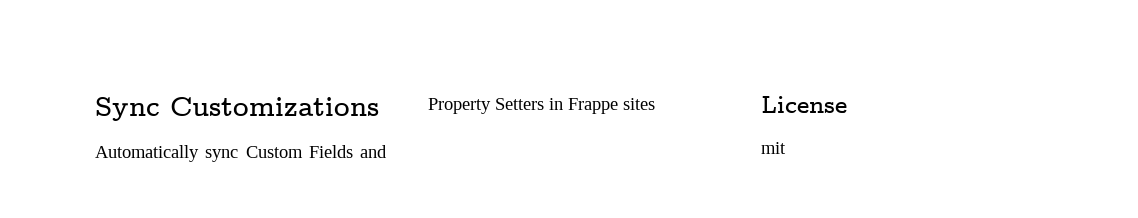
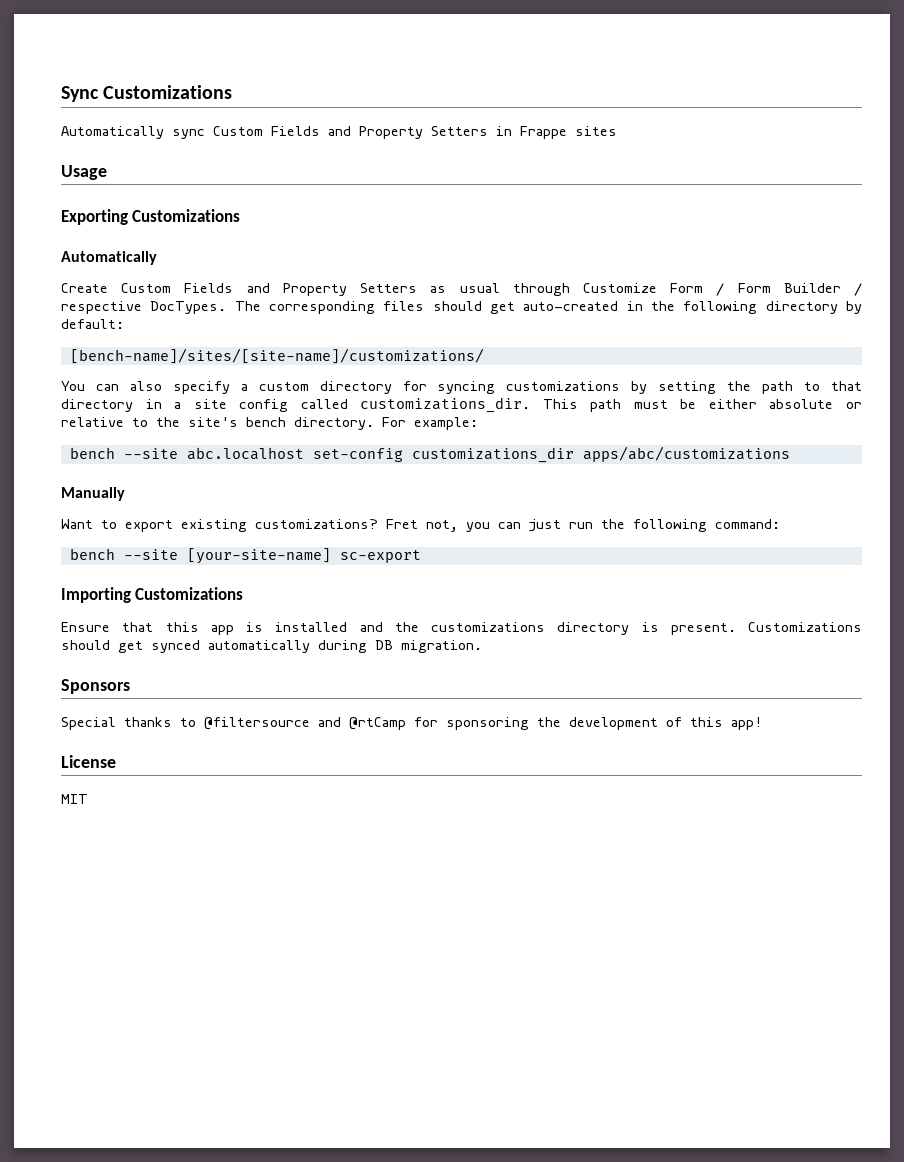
+ Usage
+ Exporting Customizations
+ Automatically
+ Create Custom Fields and Property Setters as usual through Customize Form / Form Builder / respective DocTypes. The corresponding files should get auto-created in the following directory by default:
+ [bench-name]/sites/[site-name]/customizations/
+ You can also specify a custom directory for syncing customizations by setting the path to that directory in a site config called customizations_dir. This path must be either absolute or relative to the site's bench directory. For example:
+ bench --site abc.localhost set-config customizations_dir apps/abc/customizations
+ Manually
+ Want to export existing customizations? Fret not, you can just run the following command:
+ bench --site [your-site-name] sc-export
+ Importing Customizations
+ Ensure that this app is installed and the customizations directory is present. Customizations should get synced automatically during DB migration.
+ Sponsors
+ Special thanks to @filtersource and @rtCamp for sponsoring the development of this app!
- mit
+ MIT

